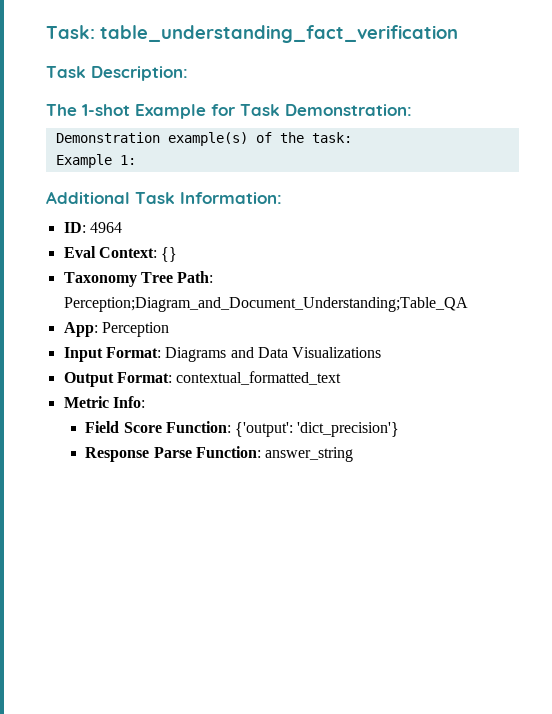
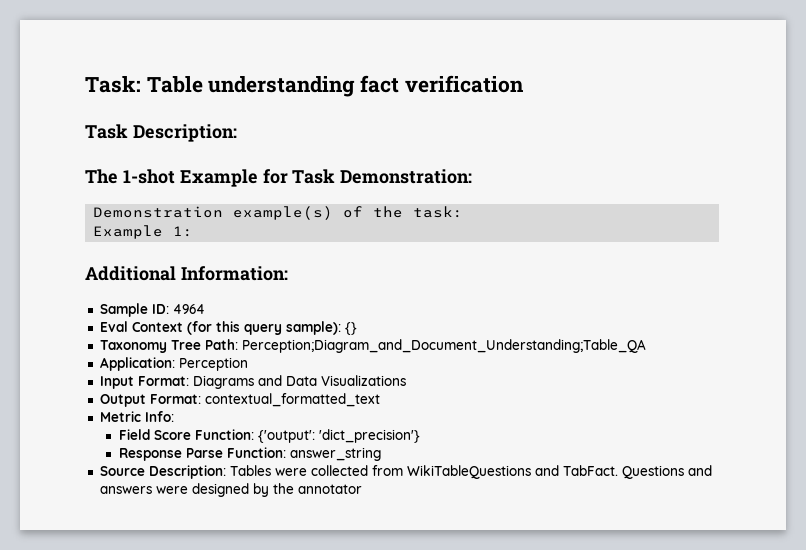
- Task: table_understanding_fact_verification
+ Task: Table understanding fact verification
- Additional Task Information:
+ Additional Information:
- ID: 4964
+ Sample ID: 4964
- Eval Context: {}
+ Eval Context (for this query sample): {}
- App: Perception
+ Application: Perception
+ Source Description: Tables were collected from WikiTableQuestions and TabFact. Questions and answers were designed by the annotator

